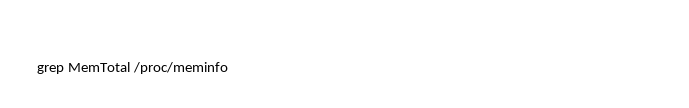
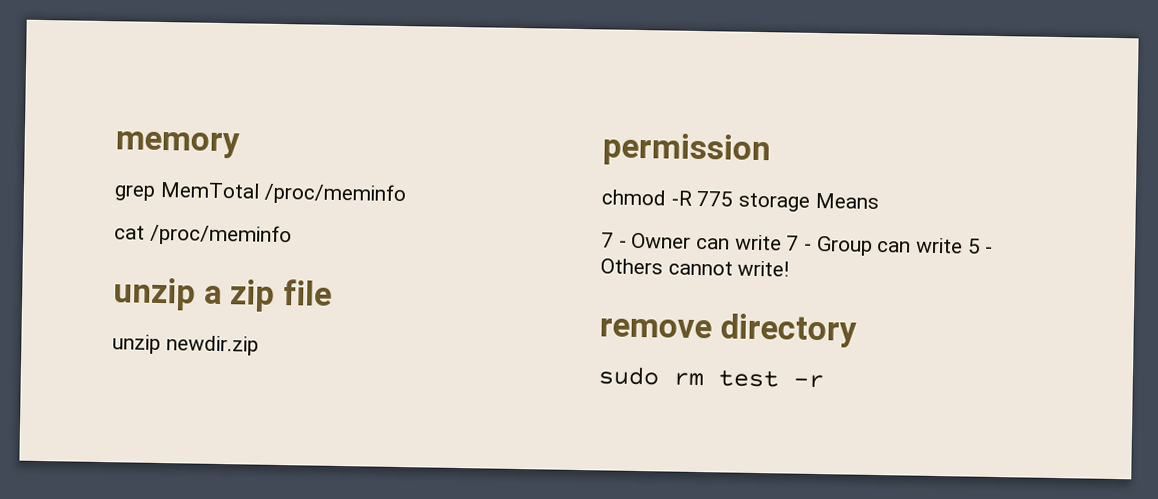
+ memory
+ cat /proc/meminfo
+ unzip a zip file
+ unzip newdir.zip
+ permission
+ chmod -R 775 storage Means
+ 7 - Owner can write 7 - Group can write 5 - Others cannot write!
+ remove directory
+ sudo rm test -r

